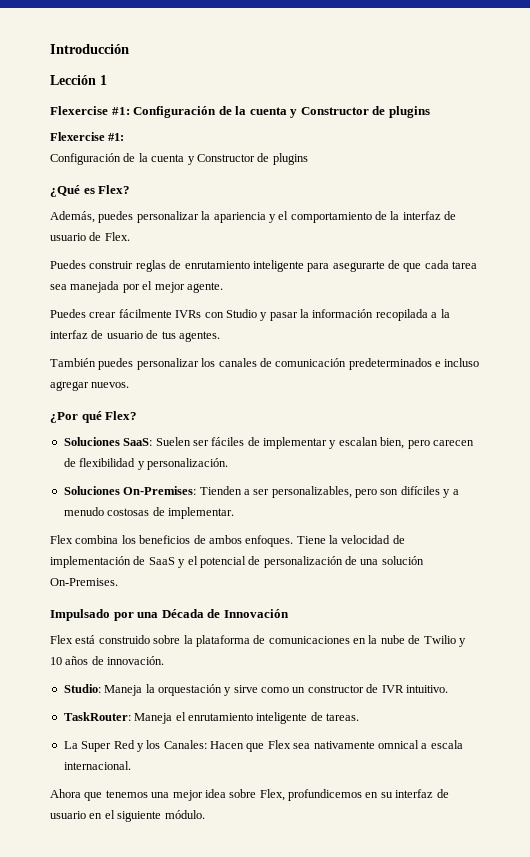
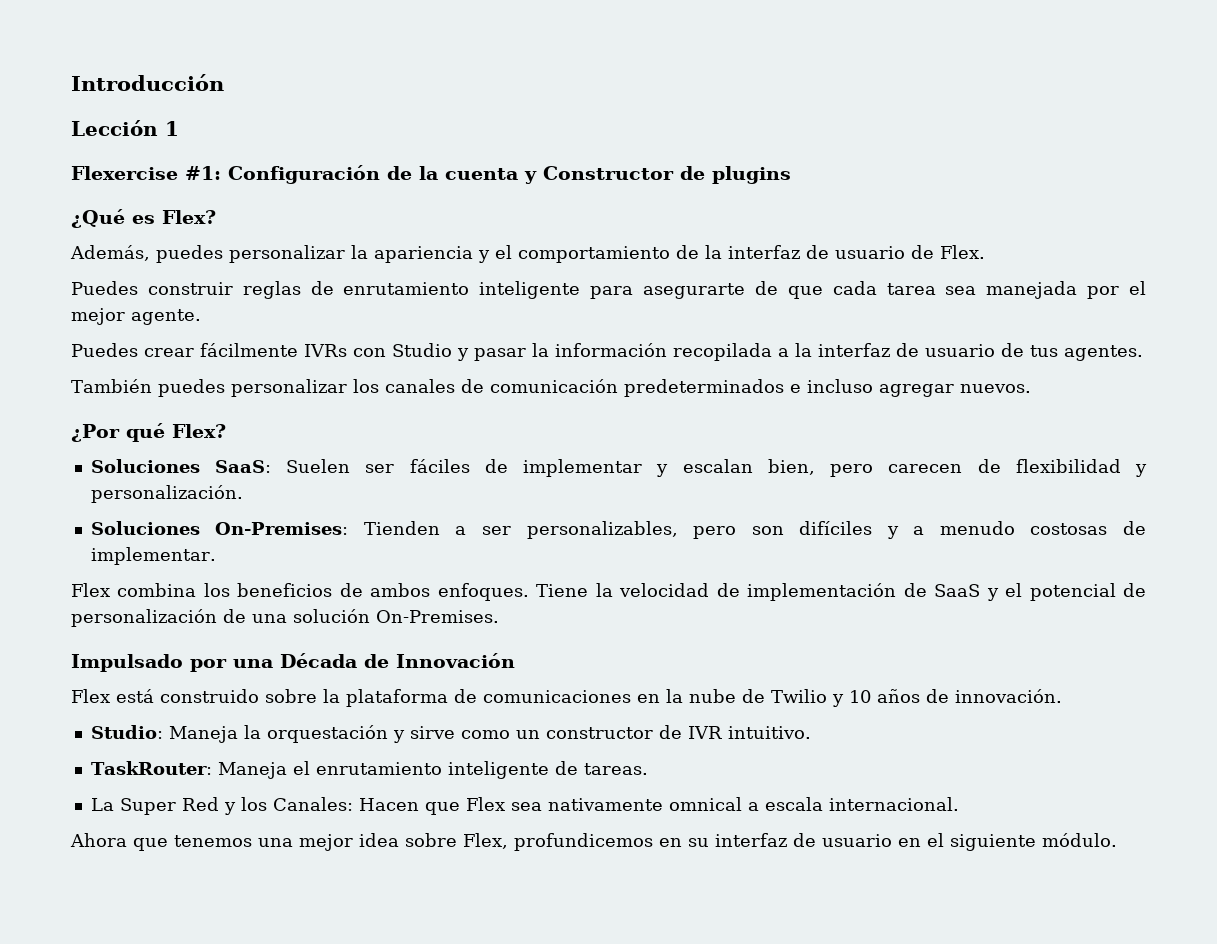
  Flexercise #1: Configuración de la cuenta y Constructor de plugins
- Flexercise #1:
- Configuración de la cuenta y Constructor de plugins

